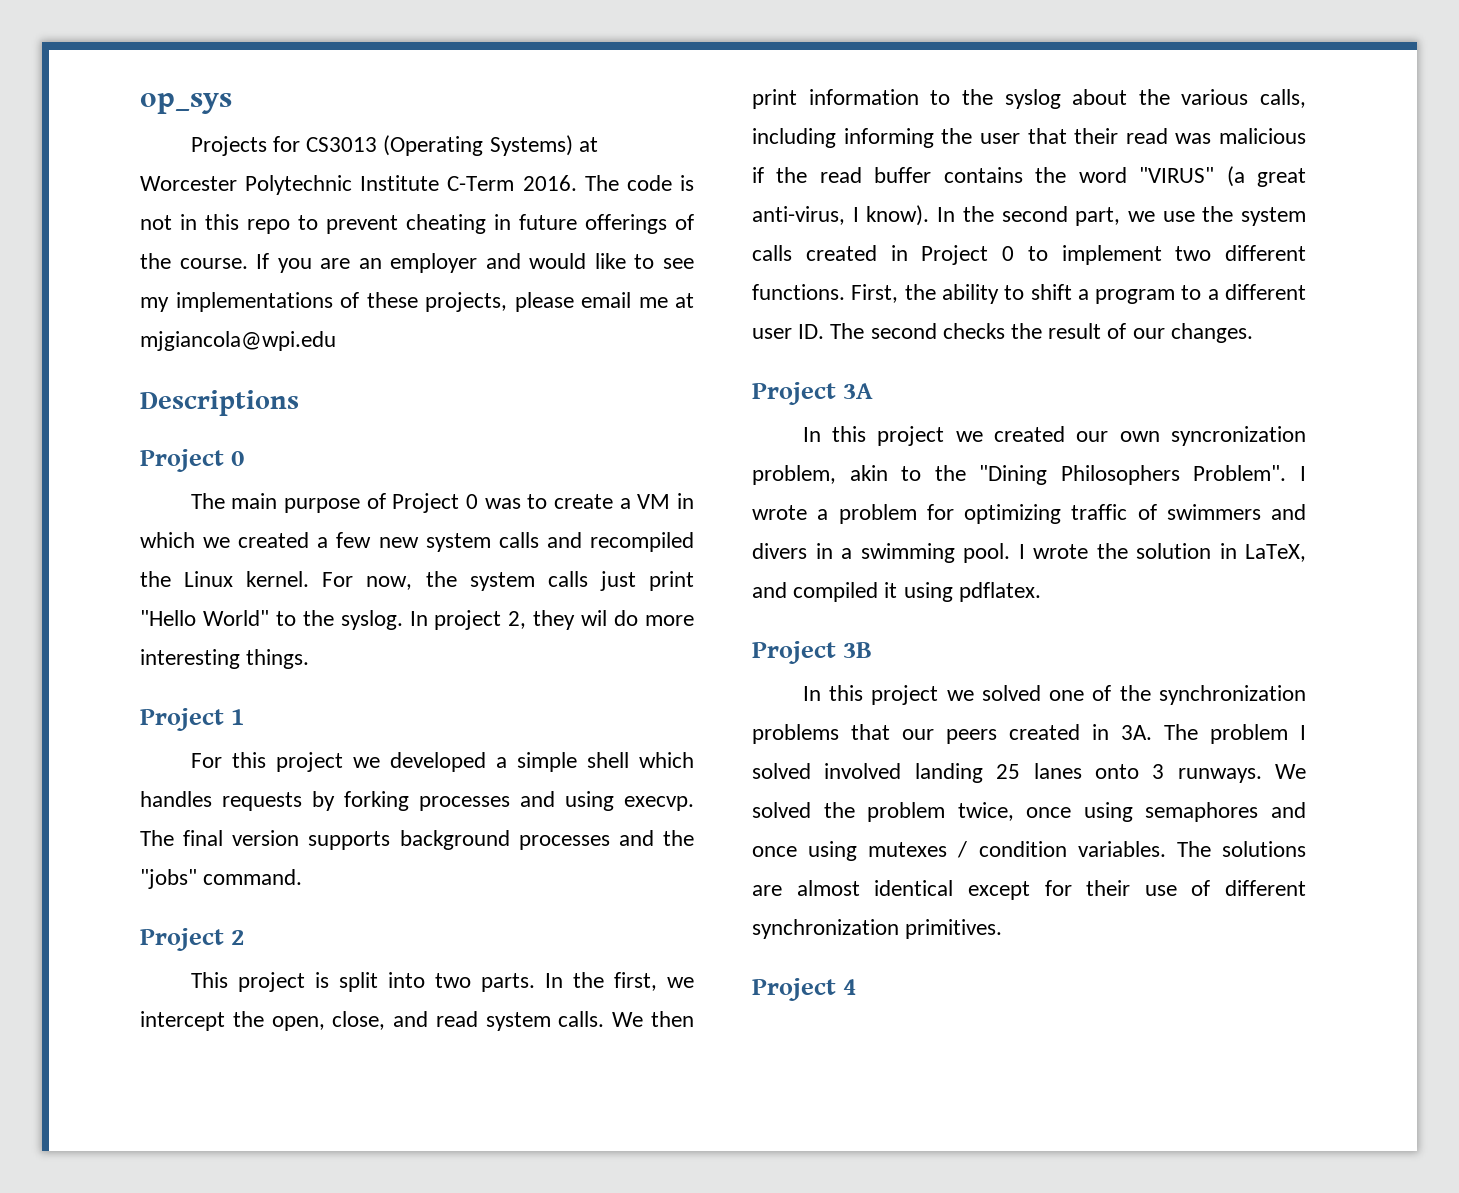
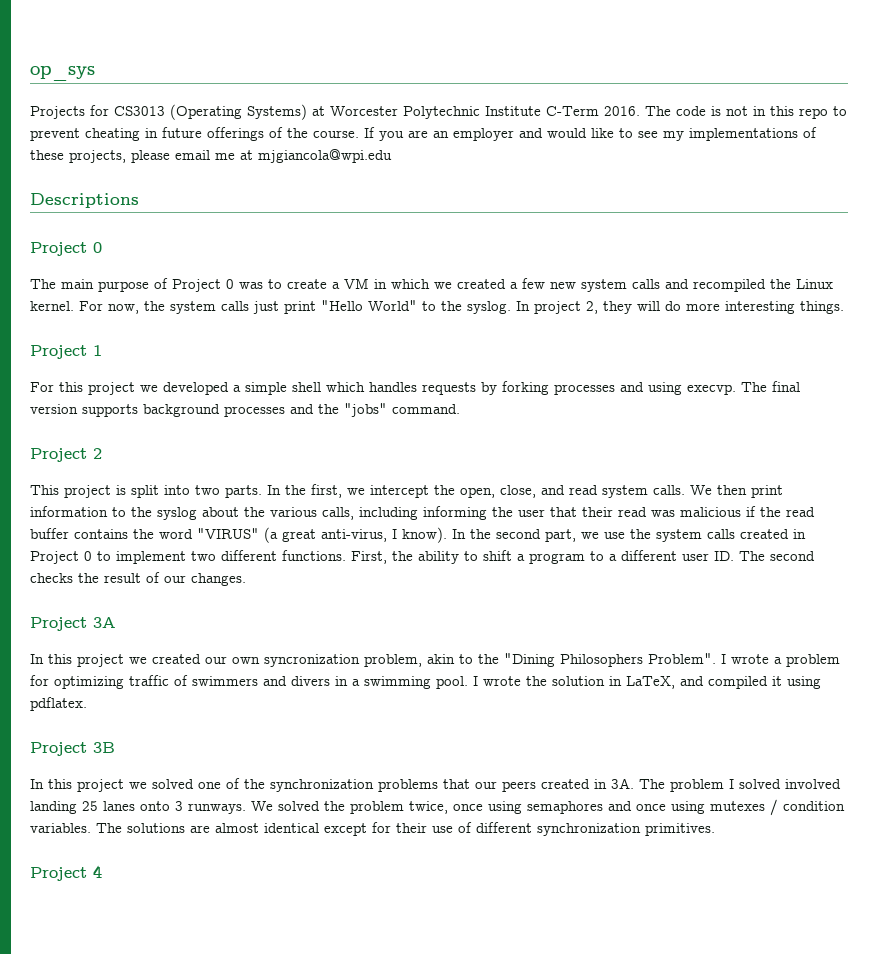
- In project 2, they wil do more interesting things.
+ In project 2, they will do more interesting things.

